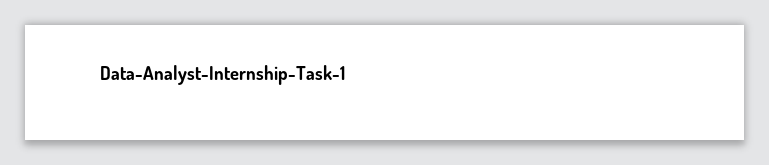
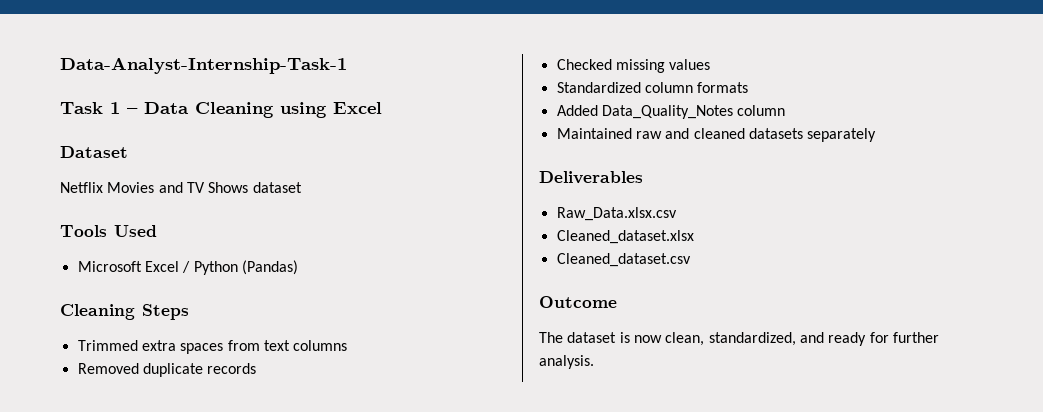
+ Task 1 – Data Cleaning using Excel
+ Dataset
+ Netflix Movies and TV Shows dataset
+ Tools Used
+ Microsoft Excel / Python (Pandas)
+ Cleaning Steps
+ Trimmed extra spaces from text columns
+ Removed duplicate records
+ Checked missing values
+ Standardized column formats
+ Added Data_Quality_Notes column
+ Maintained raw and cleaned datasets separately
+ Deliverables
+ Raw_Data.xlsx.csv
+ Cleaned_dataset.xlsx
+ Cleaned_dataset.csv
+ Outcome
+ The dataset is now clean, standardized, and ready for further analysis.

